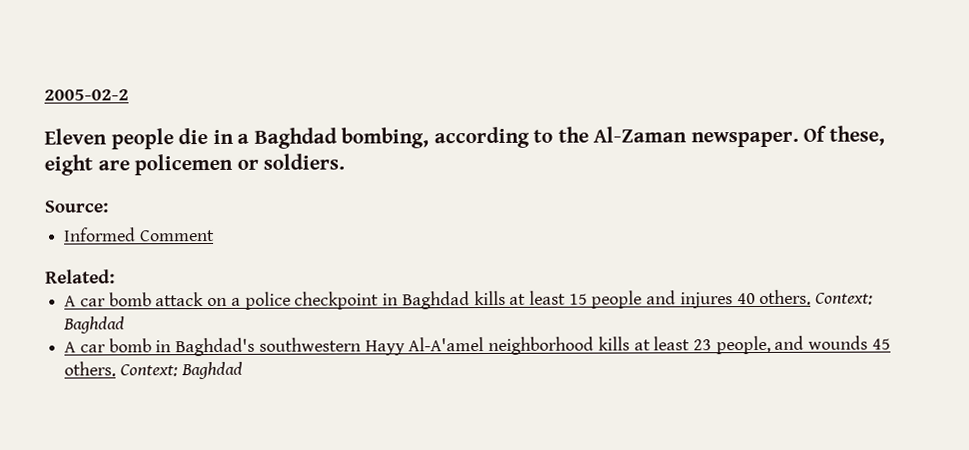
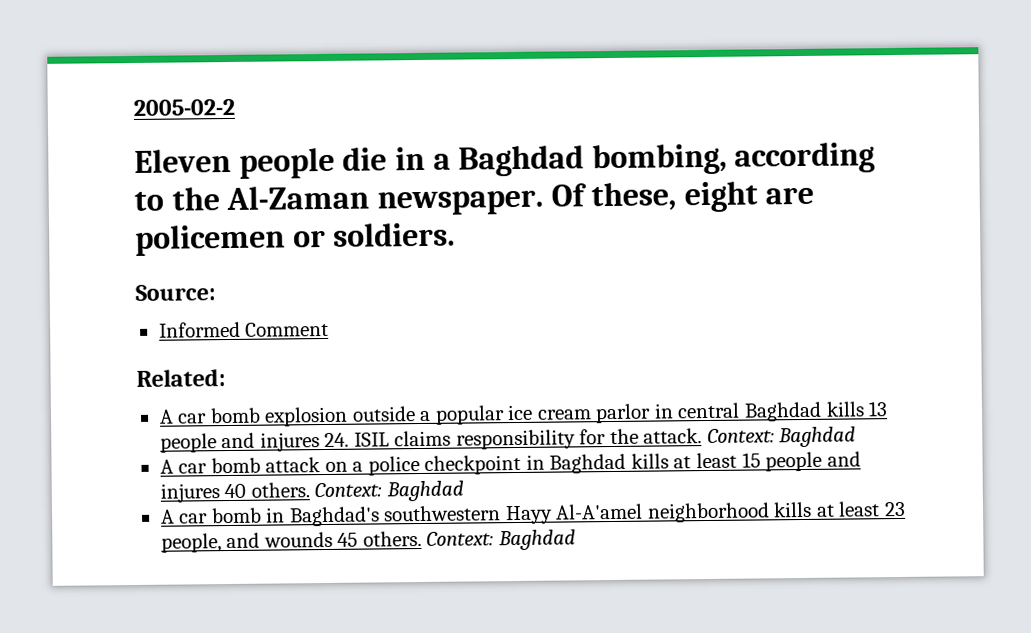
+ A car bomb explosion outside a popular ice cream parlor in central Baghdad kills 13 people and injures 24. ISIL claims responsibility for the attack. Context: Baghdad

